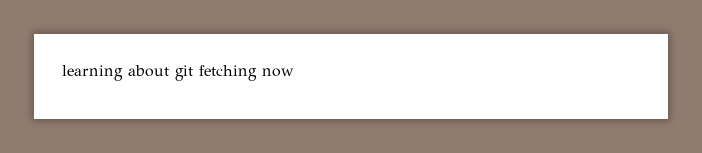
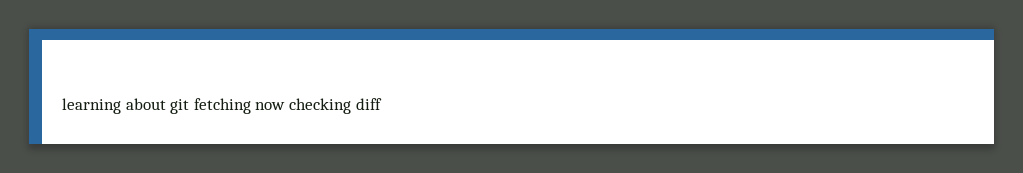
- learning about git fetching now
+ learning about git fetching now checking diff

